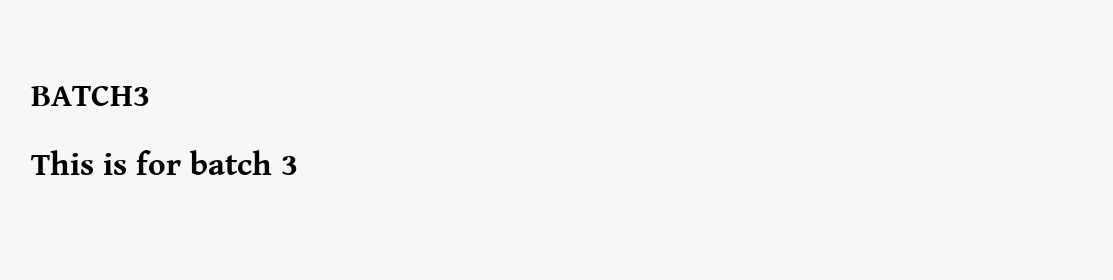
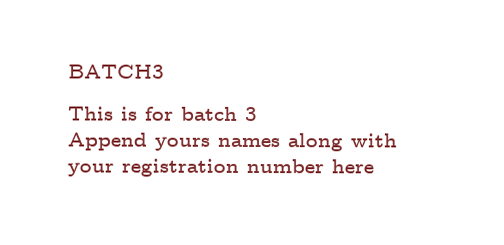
+ Append yours names along with your registration number here

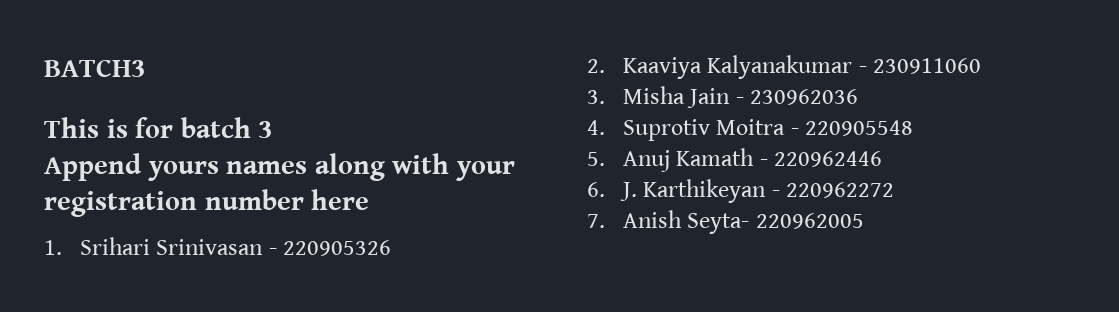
+ 1. Srihari Srinivasan - 220905326
+ 2. Kaaviya Kalyanakumar - 230911060
+ 3. Misha Jain - 230962036
+ 4. Suprotiv Moitra - 220905548
+ 5. Anuj Kamath - 220962446
+ 6. J. Karthikeyan - 220962272
+ 7. Anish Seyta- 220962005

